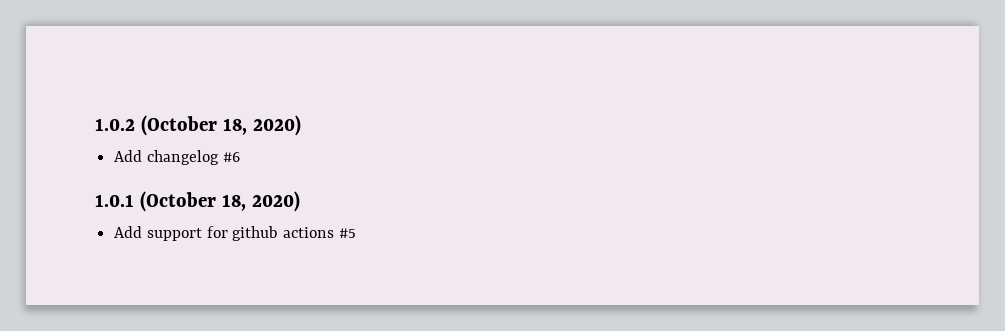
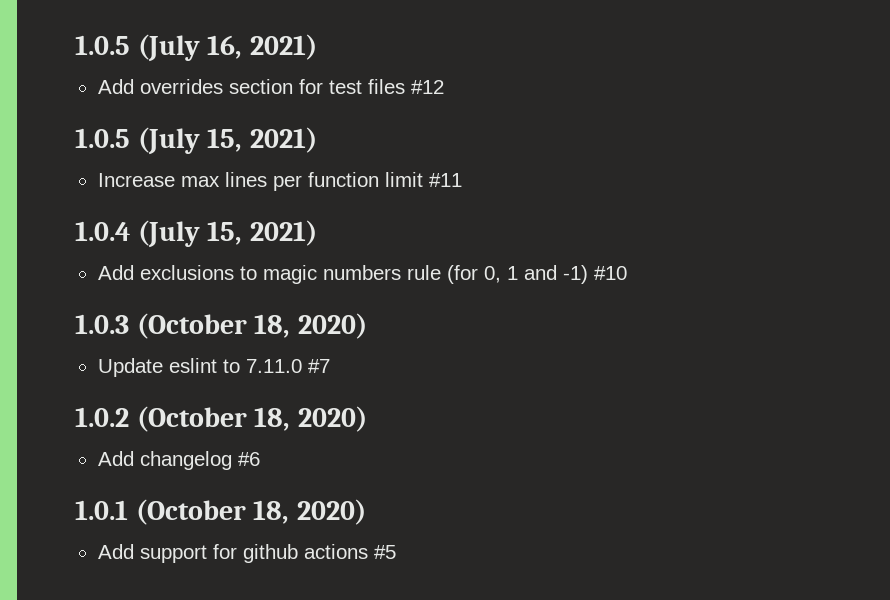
+ 1.0.5 (July 16, 2021)
+ Add overrides section for test files #12
+ 1.0.5 (July 15, 2021)
+ Increase max lines per function limit #11
+ 1.0.4 (July 15, 2021)
+ Add exclusions to magic numbers rule (for 0, 1 and -1) #10
+ 1.0.3 (October 18, 2020)
+ Update eslint to 7.11.0 #7

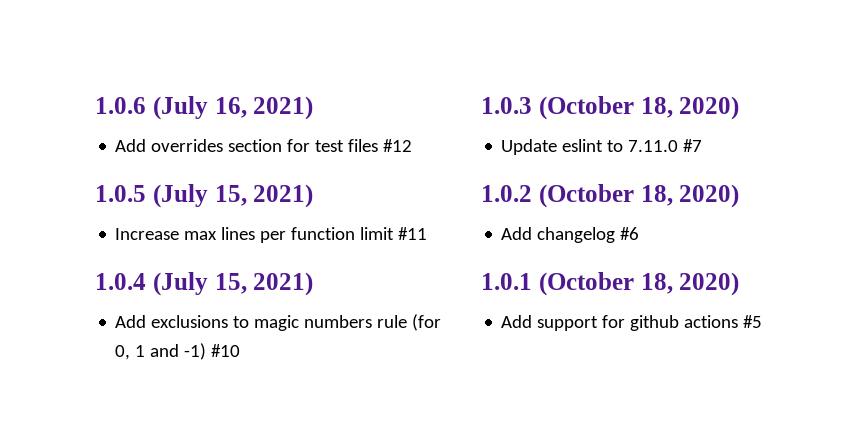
- 1.0.5 (July 16, 2021)
+ 1.0.6 (July 16, 2021)

